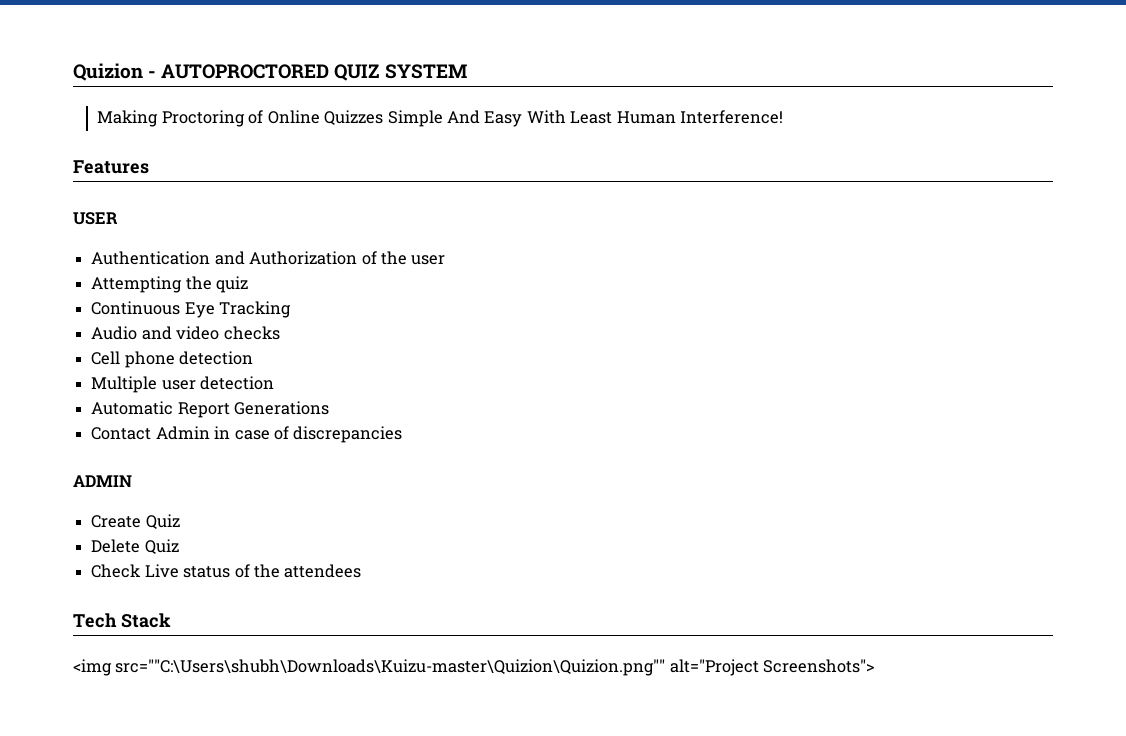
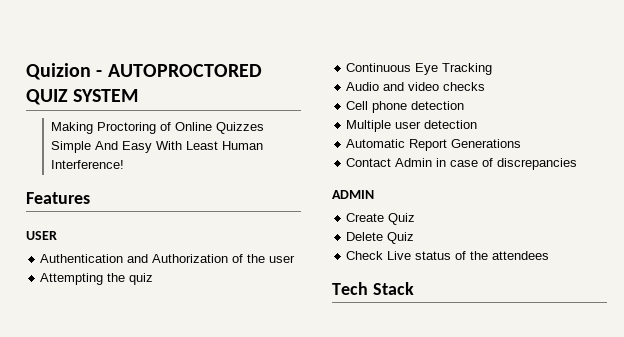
- <img src=""C:\Users\shubh\Downloads\Kuizu-master\Quizion\Quizion.png"" alt="Project Screenshots">

